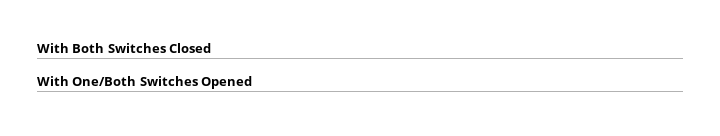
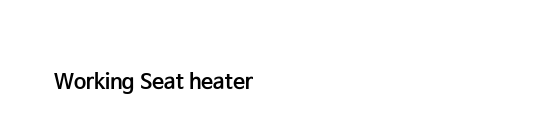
- With Both Switches Closed
- With One/Both Switches Opened
+ Working Seat heater

